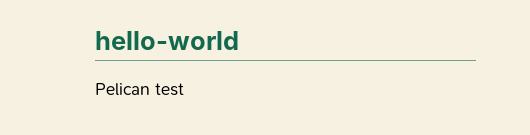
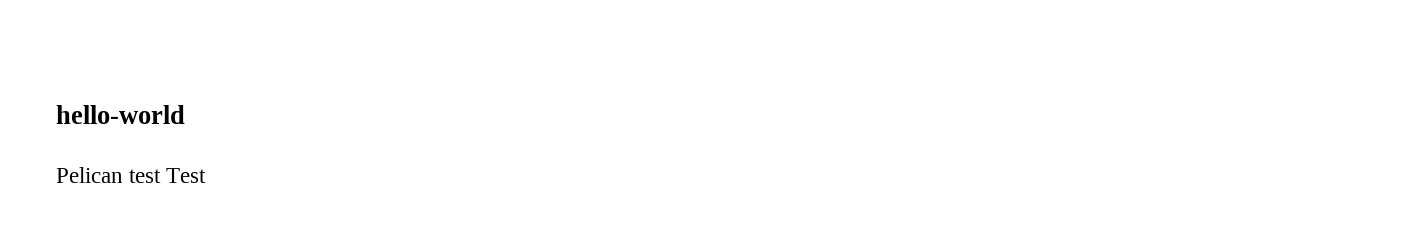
- Pelican test
+ Pelican test Test

